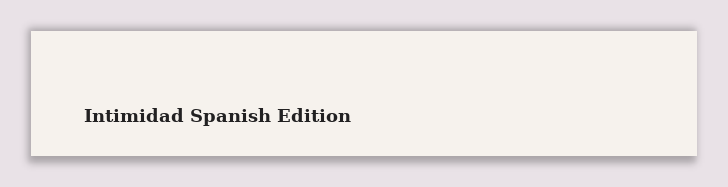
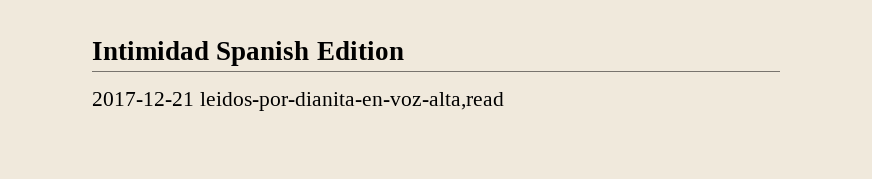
+ 2017-12-21 leidos-por-dianita-en-voz-alta,read

